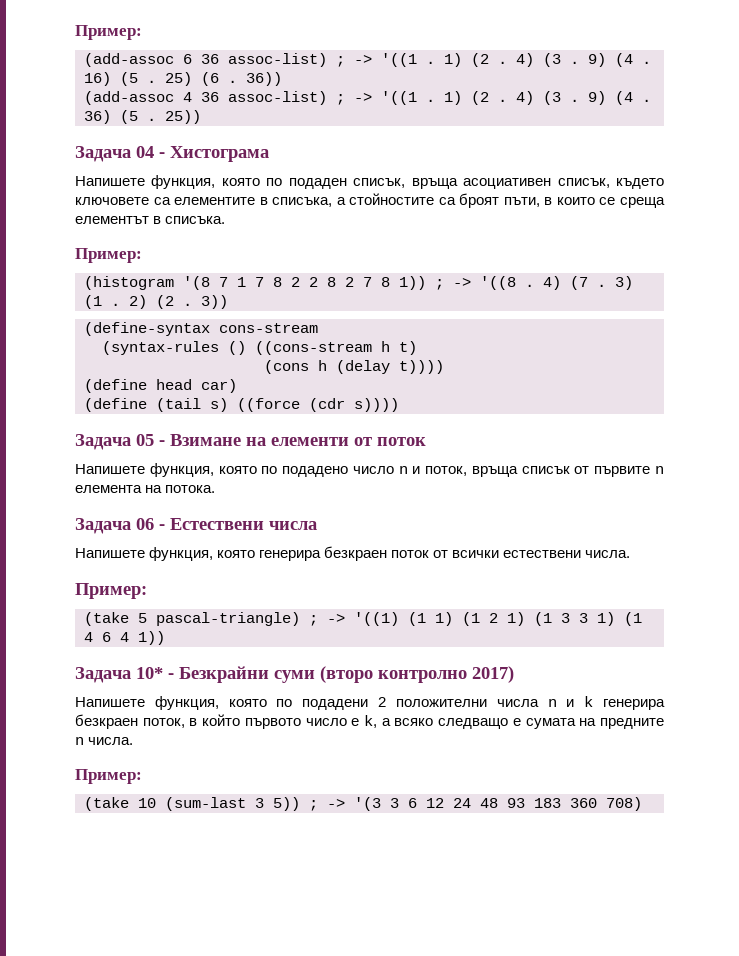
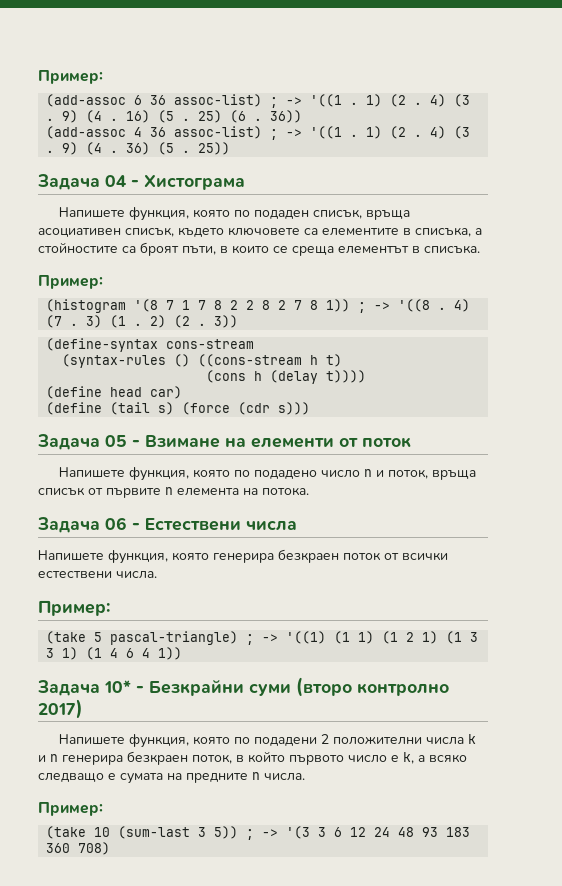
- (define (tail s) ((force (cdr s))))
+ (define (tail s) (force (cdr s)))
- Напишете функция, която по подадени 2 положителни числа n и k генерира безкраен поток, в който първото число е k, а всяко следващо е сумата на предните n числа.
+ Напишете функция, която по подадени 2 положителни числа k и n генерира безкраен поток, в който първото число е k, а всяко следващо е сумата на предните n числа.

